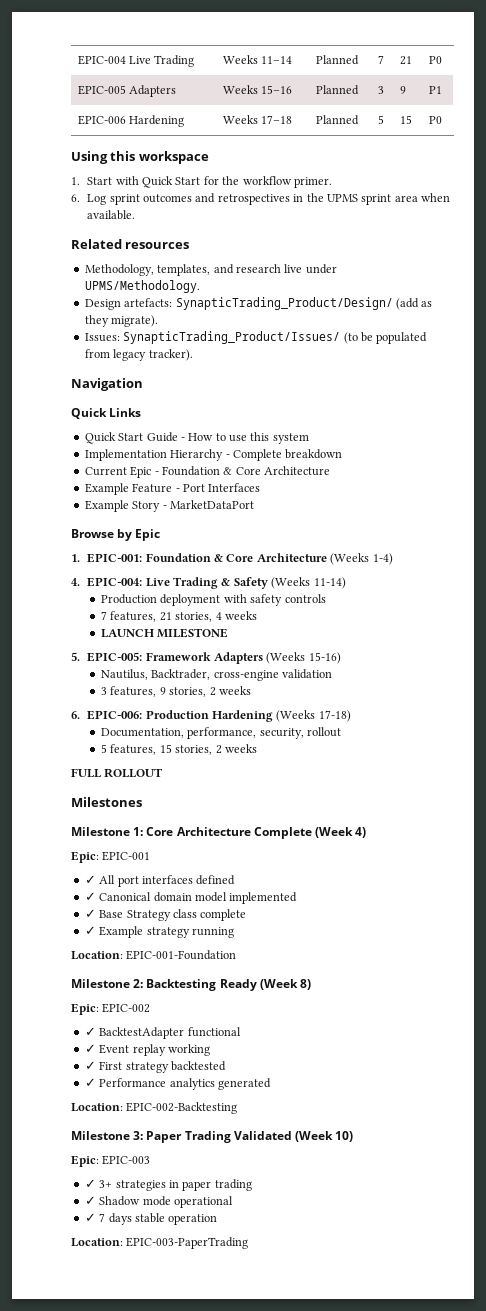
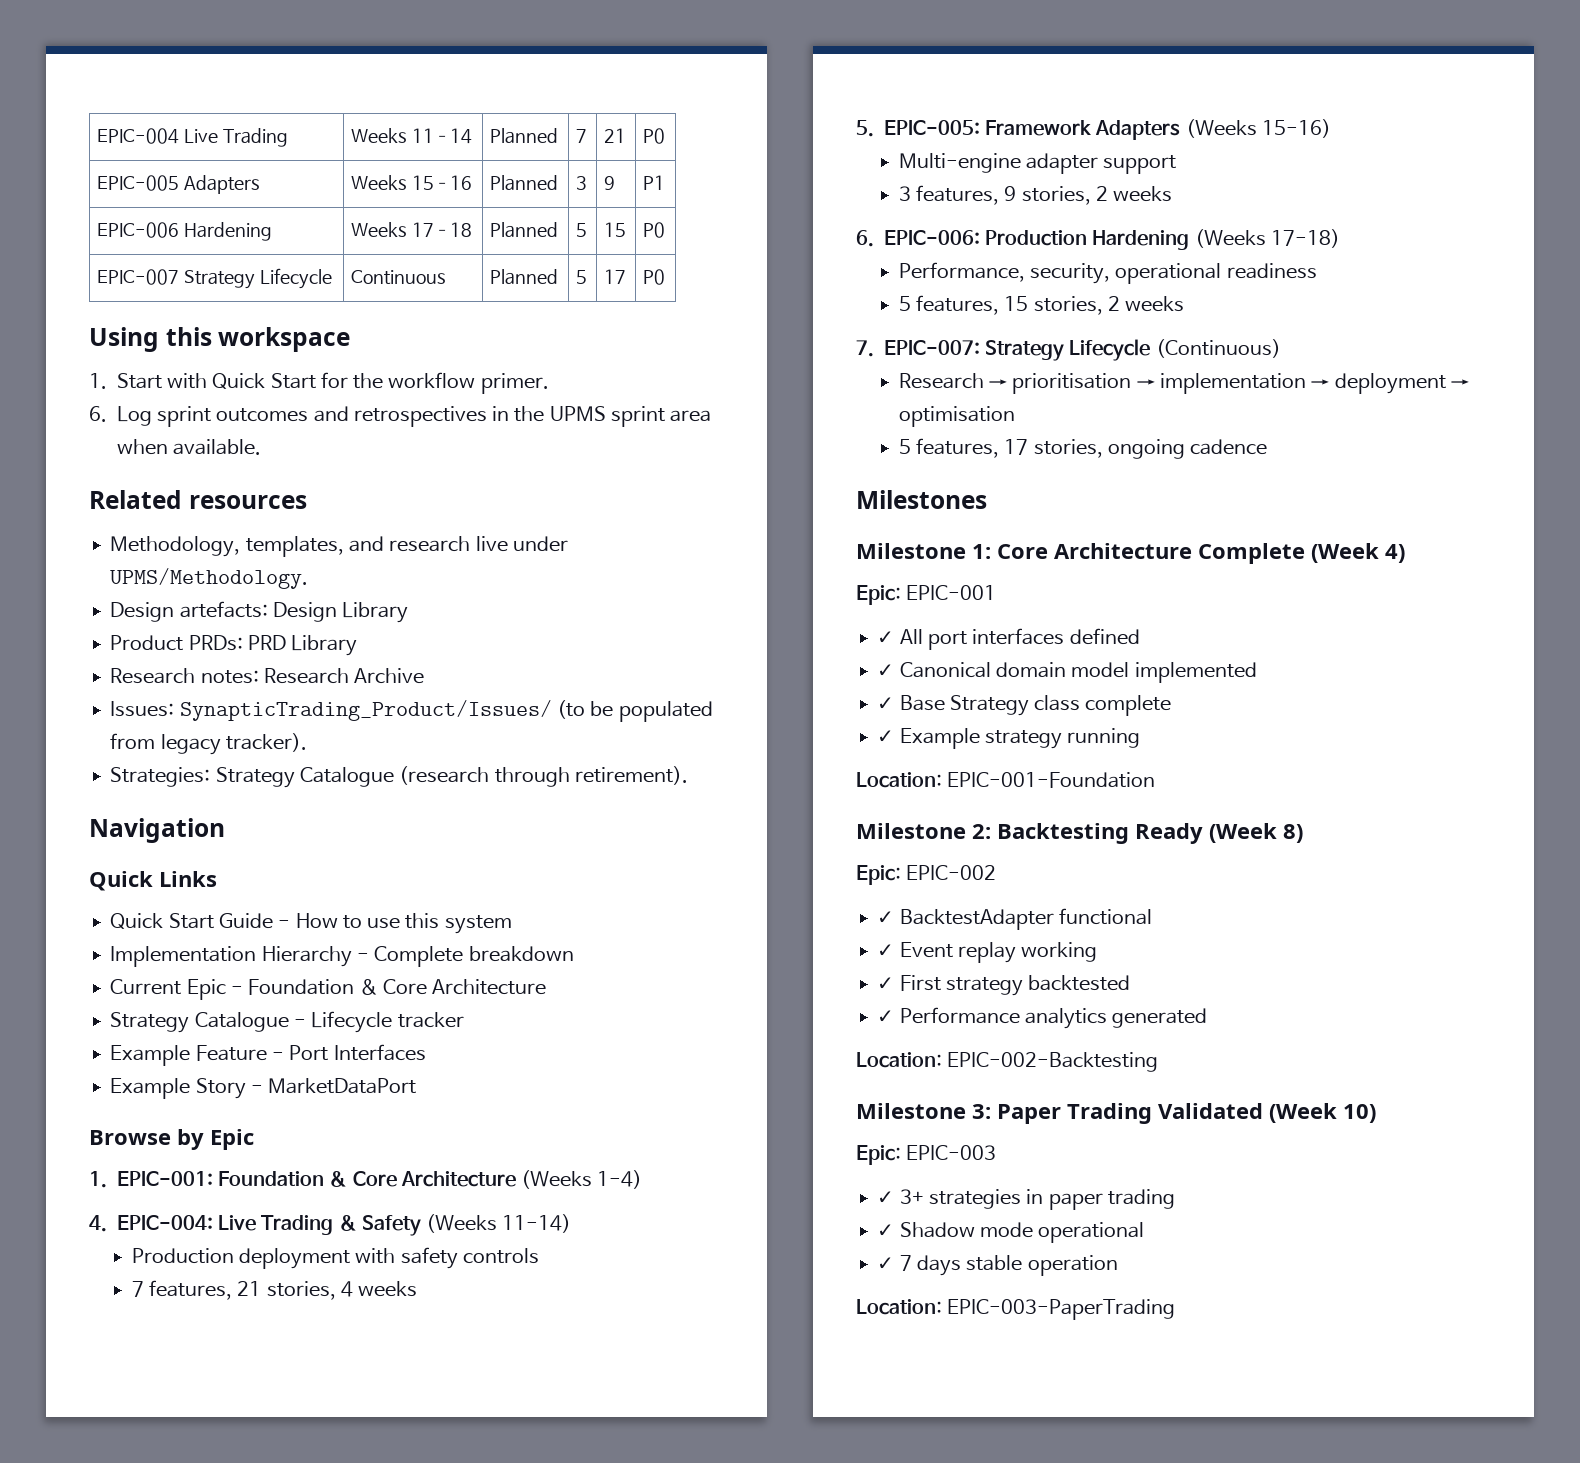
+ EPIC-007 Strategy Lifecycle | Continuous | Planned | 5 | 17 | P0
- Design artefacts: SynapticTrading_Product/Design/ (add as they migrate).
+ Design artefacts: Design Library
+ Product PRDs: PRD Library
+ Research notes: Research Archive
+ Strategies: Strategy Catalogue (research through retirement).
+ Strategy Catalogue - Lifecycle tracker
- LAUNCH MILESTONE
- Nautilus, Backtrader, cross-engine validation
+ Multi-engine adapter support
- Documentation, performance, security, rollout
+ Performance, security, operational readiness
- FULL ROLLOUT
+ 7. EPIC-007: Strategy Lifecycle (Continuous)
+ Research → prioritisation → implementation → deployment → optimisation
+ 5 features, 17 stories, ongoing cadence

